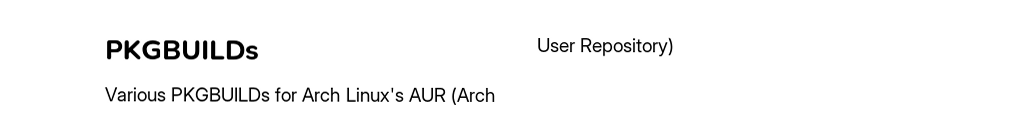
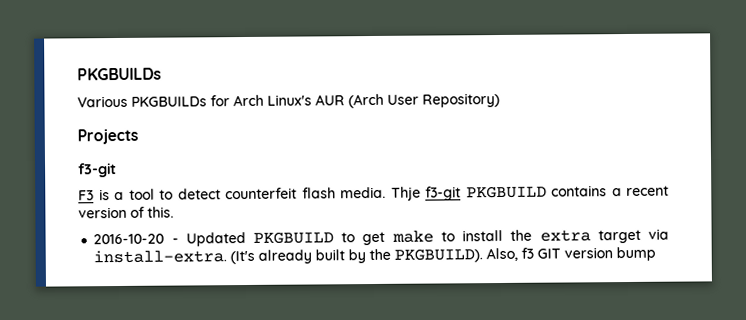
+ Projects
+ f3-git
+ F3 is a tool to detect counterfeit flash media. Thje f3-git PKGBUILD contains a recent version of this.
+ 2016-10-20 - Updated PKGBUILD to get make to install the extra target via install-extra. (It's already built by the PKGBUILD). Also, f3 GIT version bump

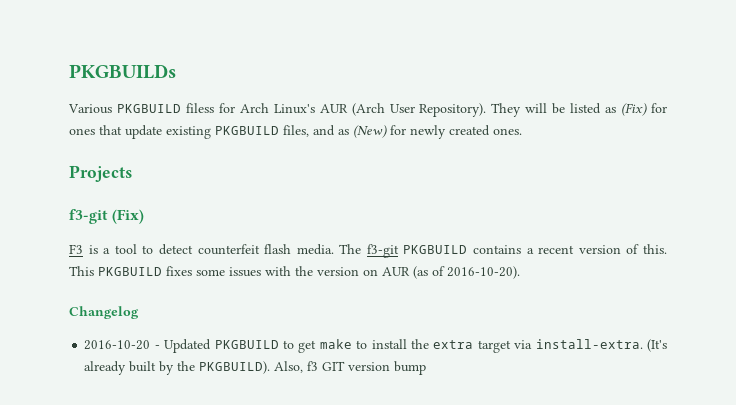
- Various PKGBUILDs for Arch Linux's AUR (Arch User Repository)
+ Various PKGBUILD filess for Arch Linux's AUR (Arch User Repository). They will be listed as (Fix) for ones that update existing PKGBUILD files, and as (New) for newly created ones.
  Projects
- f3-git
+ f3-git (Fix)
- Thje f3-git PKGBUILD contains a recent version of this.
+ The f3-git PKGBUILD contains a recent version of this. This PKGBUILD fixes some issues with the version on AUR (as of 2016-10-20).
+ Changelog

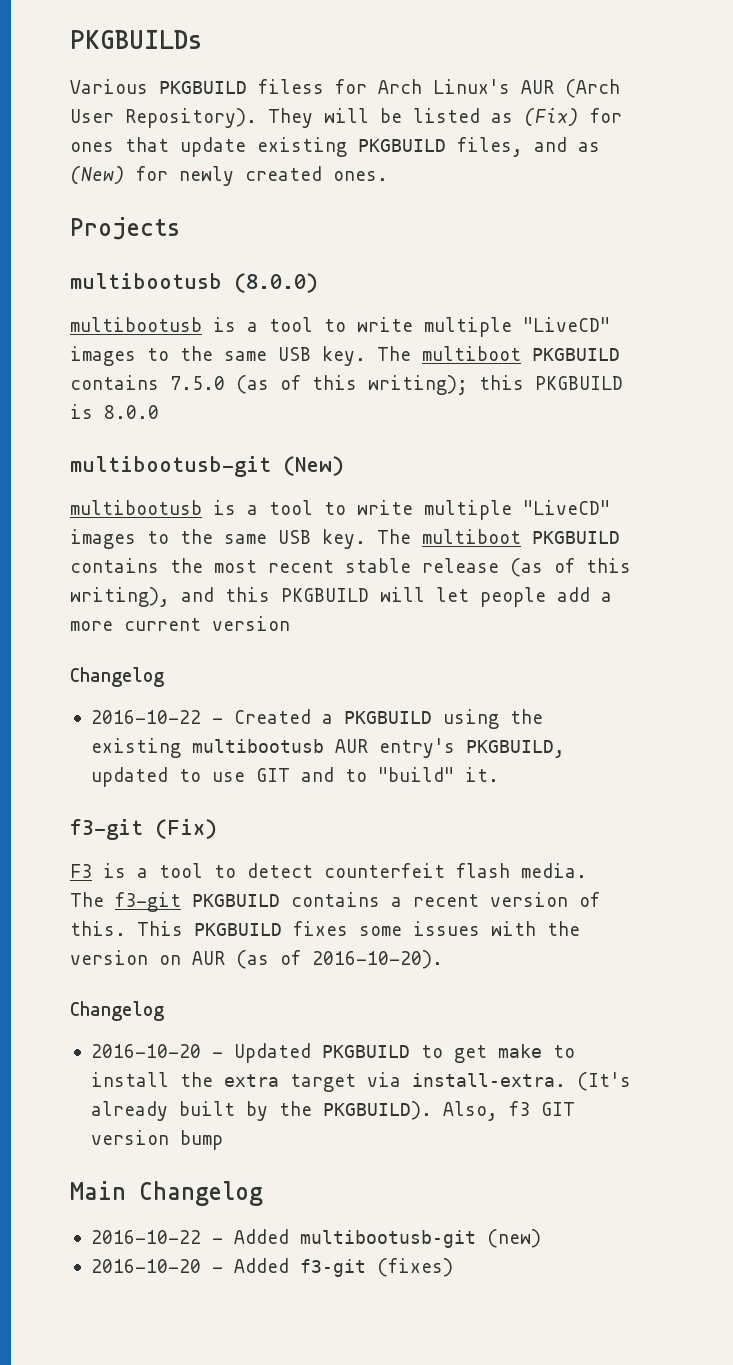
+ multibootusb (8.0.0)
+ multibootusb is a tool to write multiple "LiveCD" images to the same USB key. The multiboot PKGBUILD contains 7.5.0 (as of this writing); this PKGBUILD is 8.0.0
+ multibootusb-git (New)
+ multibootusb is a tool to write multiple "LiveCD" images to the same USB key. The multiboot PKGBUILD contains the most recent stable release (as of this writing), and this PKGBUILD will let people add a more current version
+ Changelog
+ 2016-10-22 - Created a PKGBUILD using the existing multibootusb AUR entry's PKGBUILD, updated to use GIT and to "build" it.
+ Main Changelog
+ 2016-10-22 - Added multibootusb-git (new)
+ 2016-10-20 - Added f3-git (fixes)

